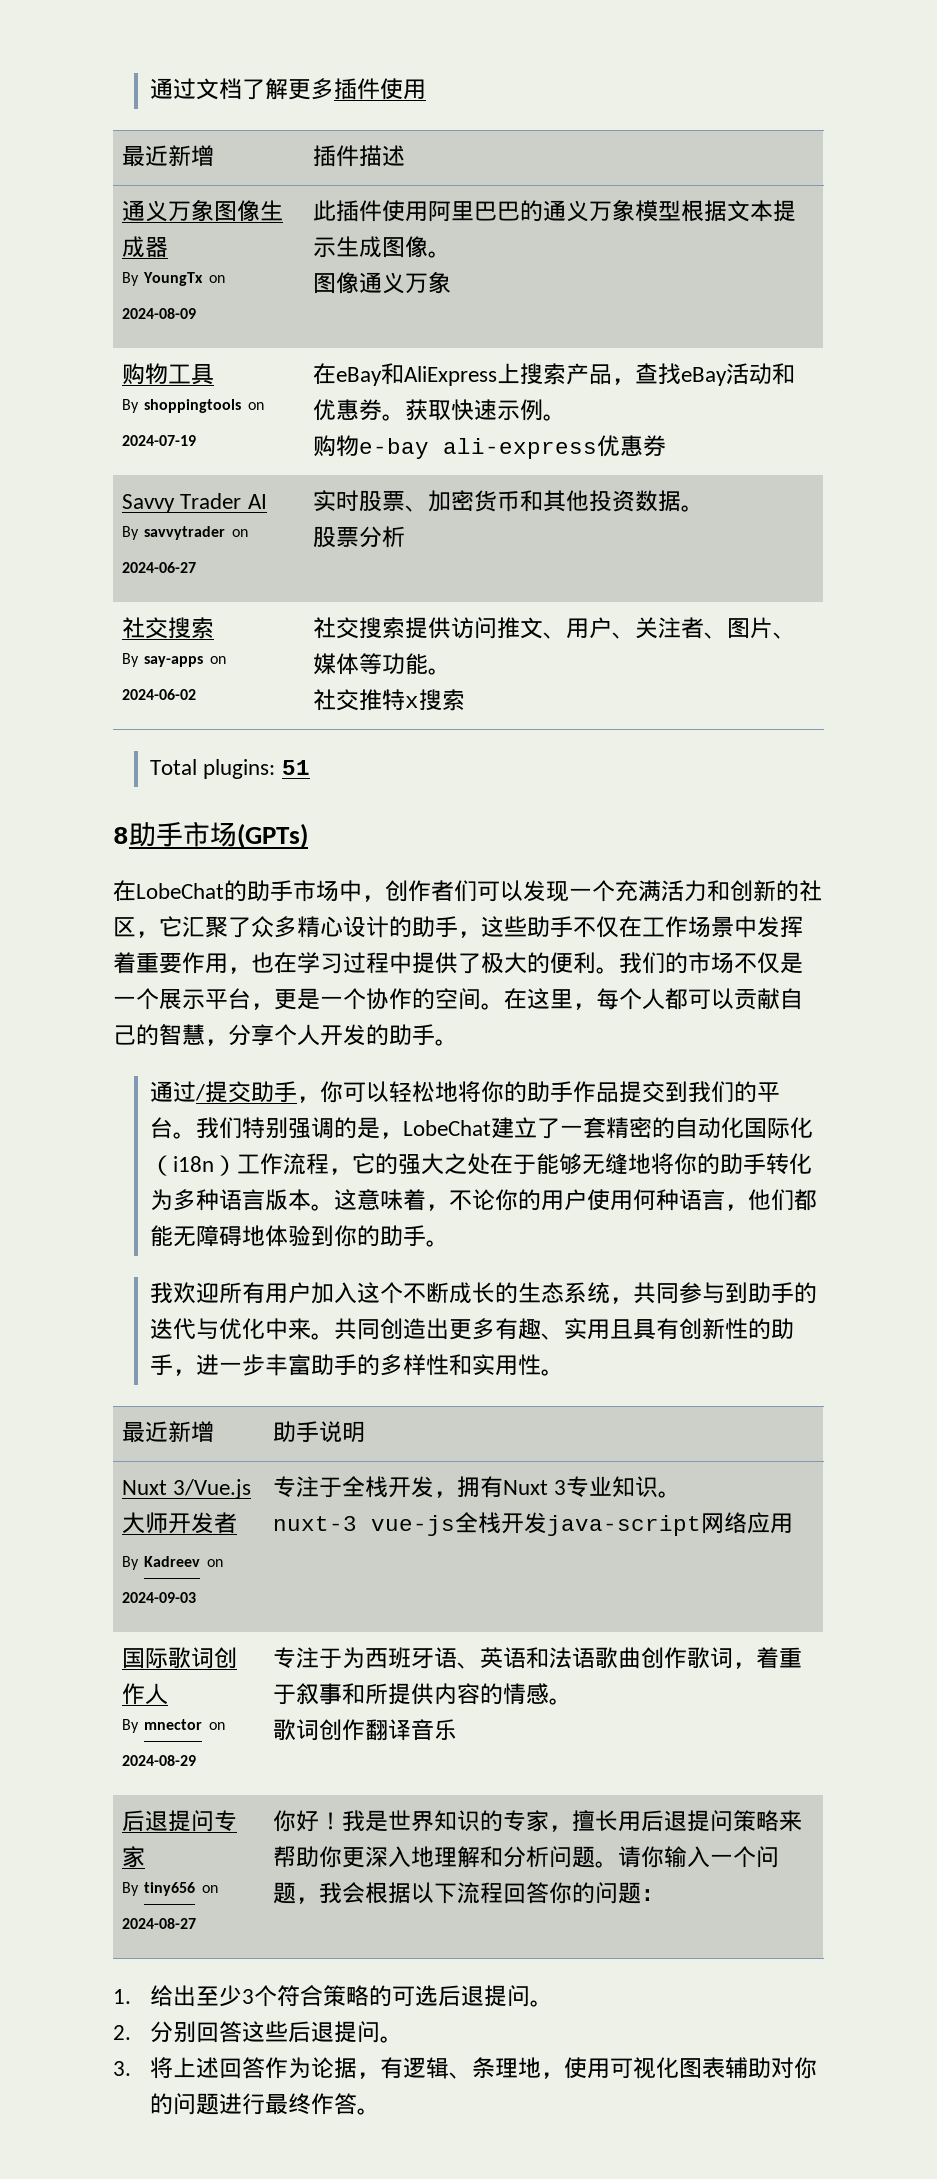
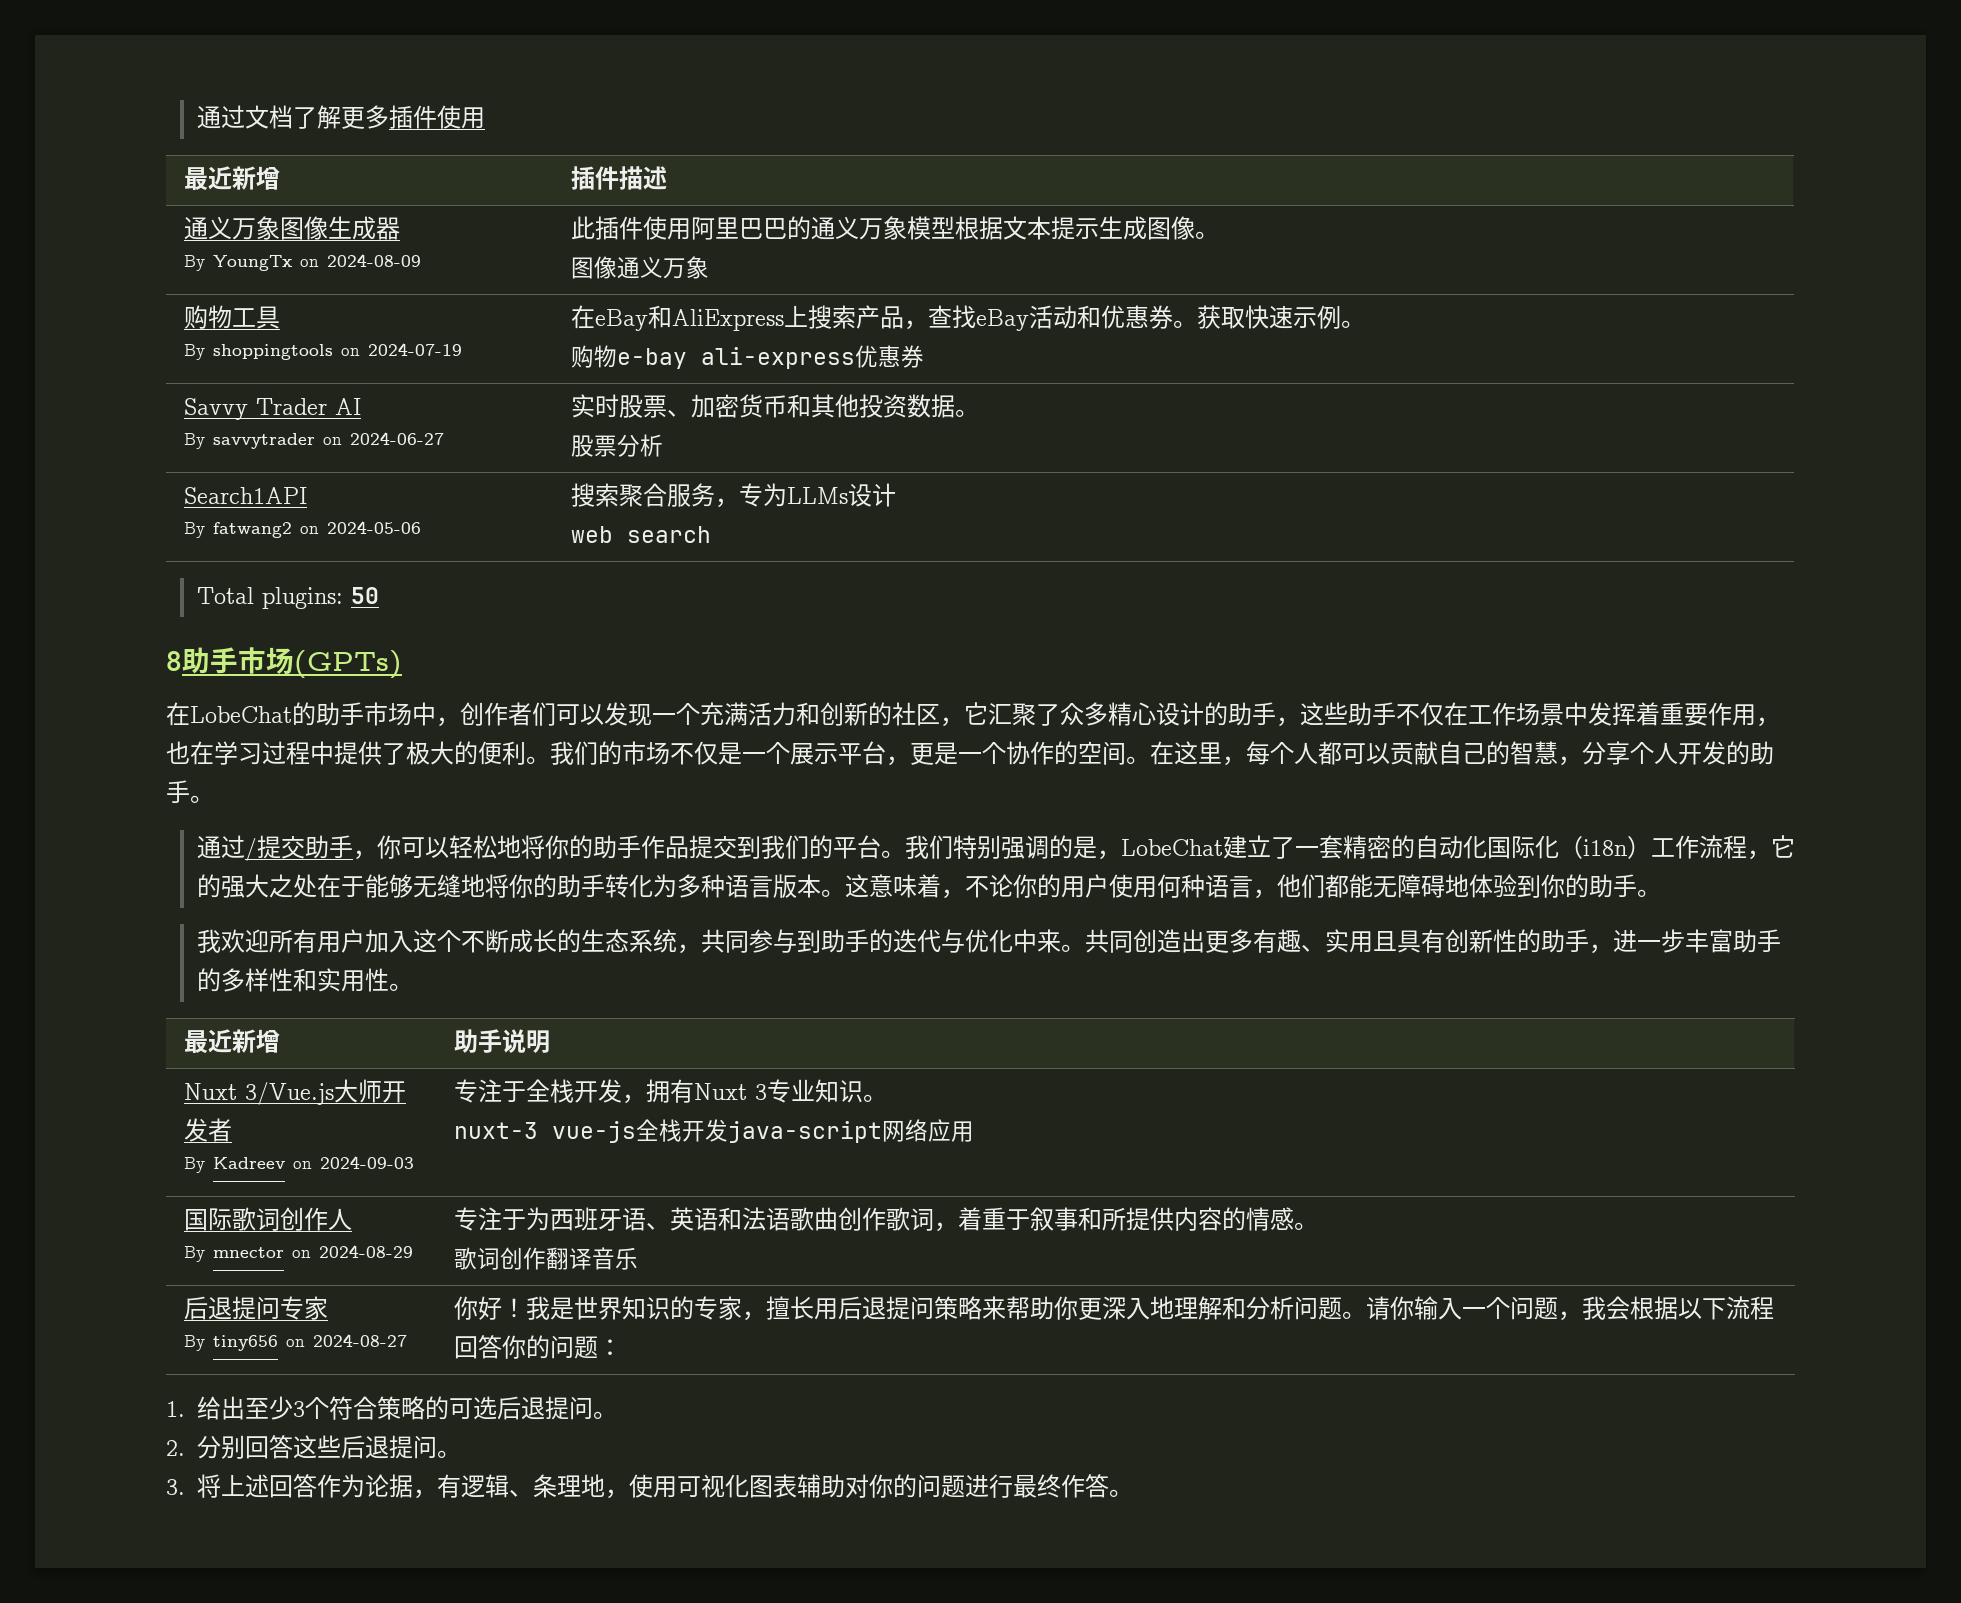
  Savvy Trader AI
  By savvytrader on 2024-06-27 | 实时股票、加密货币和其他投资数据。
  股票分析
- 社交搜索
- By say-apps on 2024-06-02 | 社交搜索提供访问推文、用户、关注者、图片、媒体等功能。
- 社交推特x搜索
+ Search1API
+ By fatwang2 on 2024-05-06 | 搜索聚合服务，专为LLMs设计
+ web search
- Total plugins: 51
+ Total plugins: 50

